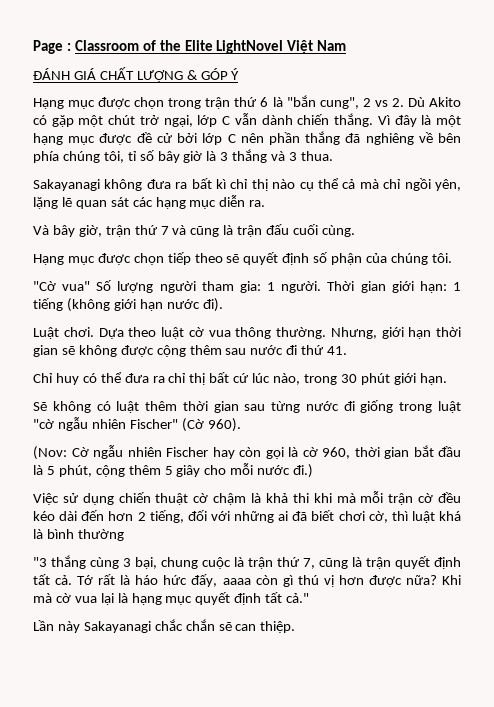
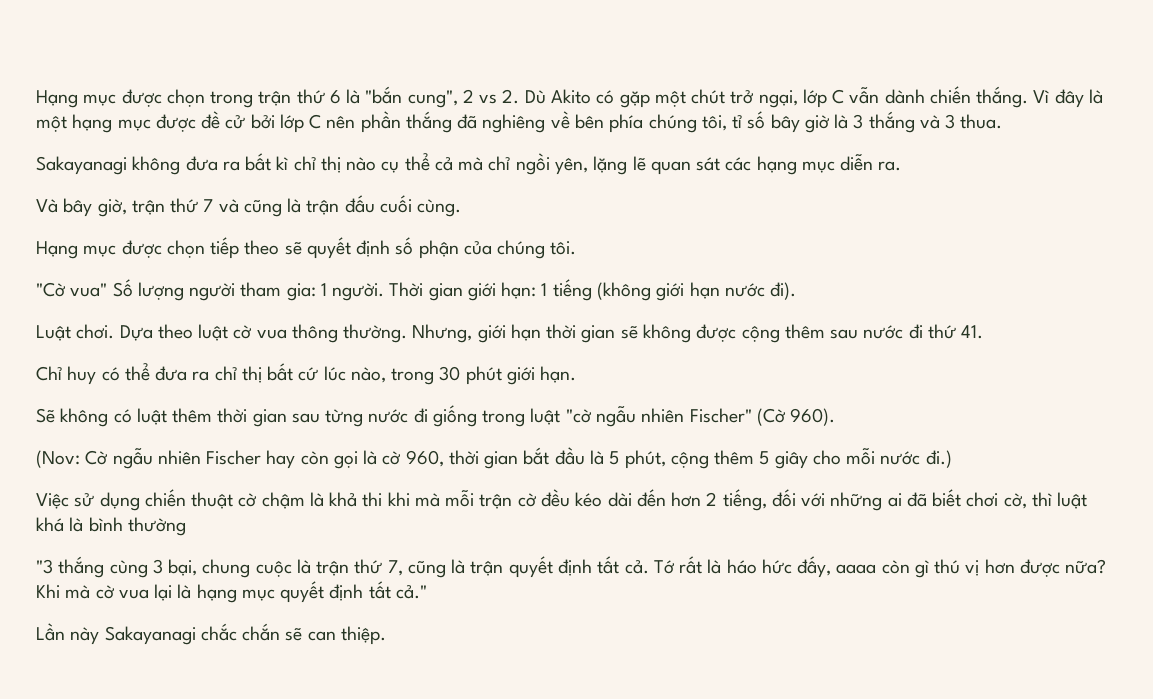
- Page : Classroom of the Elite LightNovel Việt Nam
- ĐÁNH GIÁ CHẤT LƯỢNG & GÓP Ý

